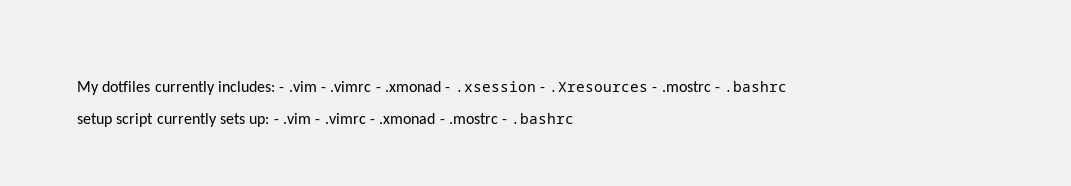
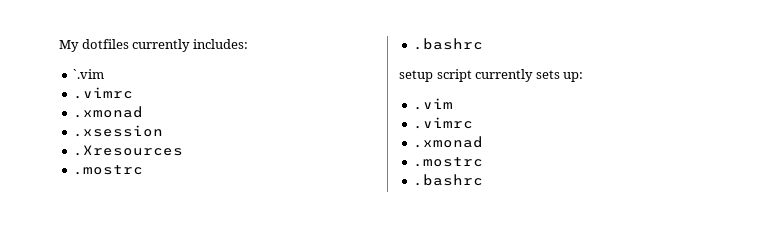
- My dotfiles currently includes: - .vim - .vimrc - .xmonad - .xsession - .Xresources - .mostrc - .bashrc
+ My dotfiles currently includes:
+ `.vim
+ .vimrc
+ .xmonad
+ .xsession
+ .Xresources
+ .mostrc
+ .bashrc
- setup script currently sets up: - .vim - .vimrc - .xmonad - .mostrc - .bashrc
+ setup script currently sets up:
+ .vim
+ .vimrc
+ .xmonad
+ .mostrc
+ .bashrc

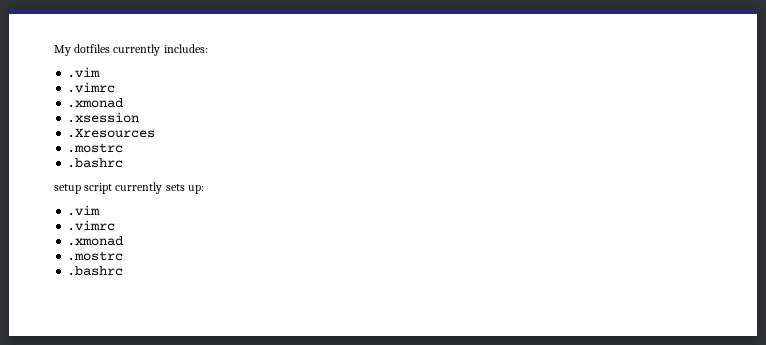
  My dotfiles currently includes:
- `.vim
+ .vim

